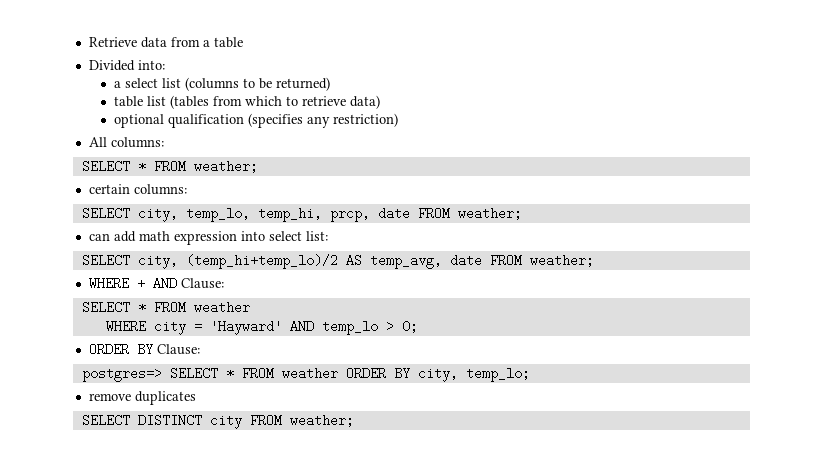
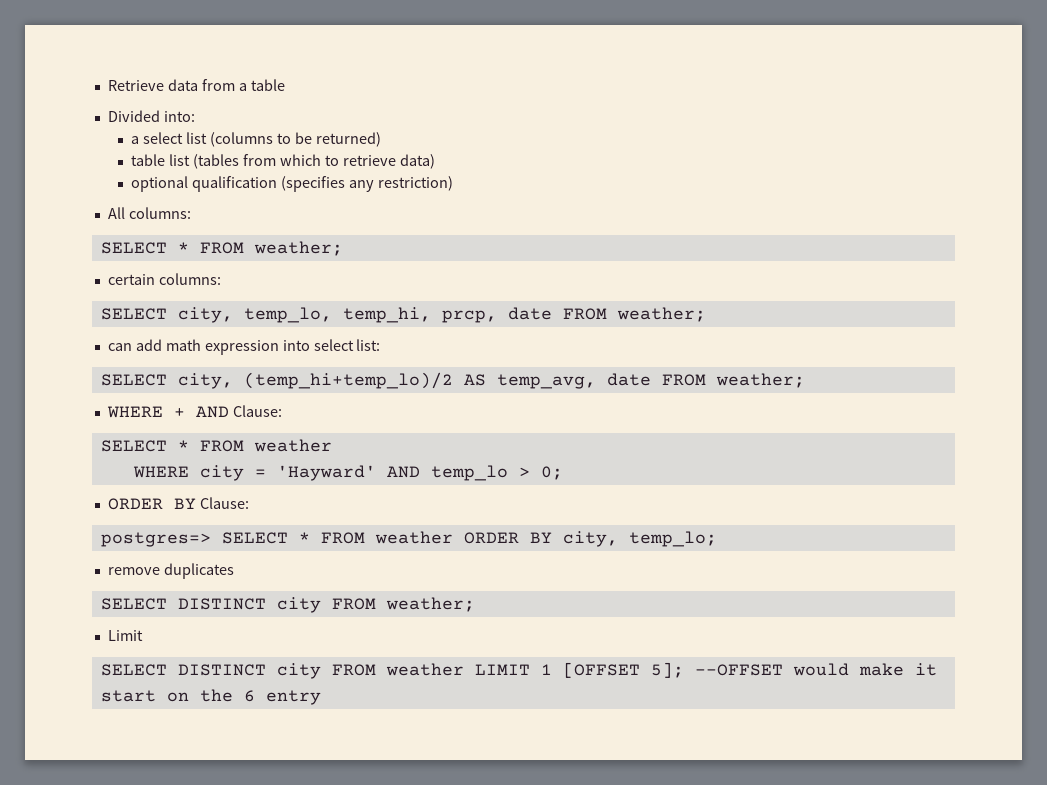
+ Limit
+ SELECT DISTINCT city FROM weather LIMIT 1 [OFFSET 5]; --OFFSET would make it start on the 6 entry

